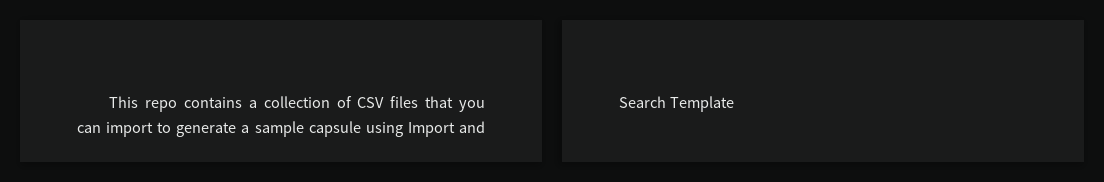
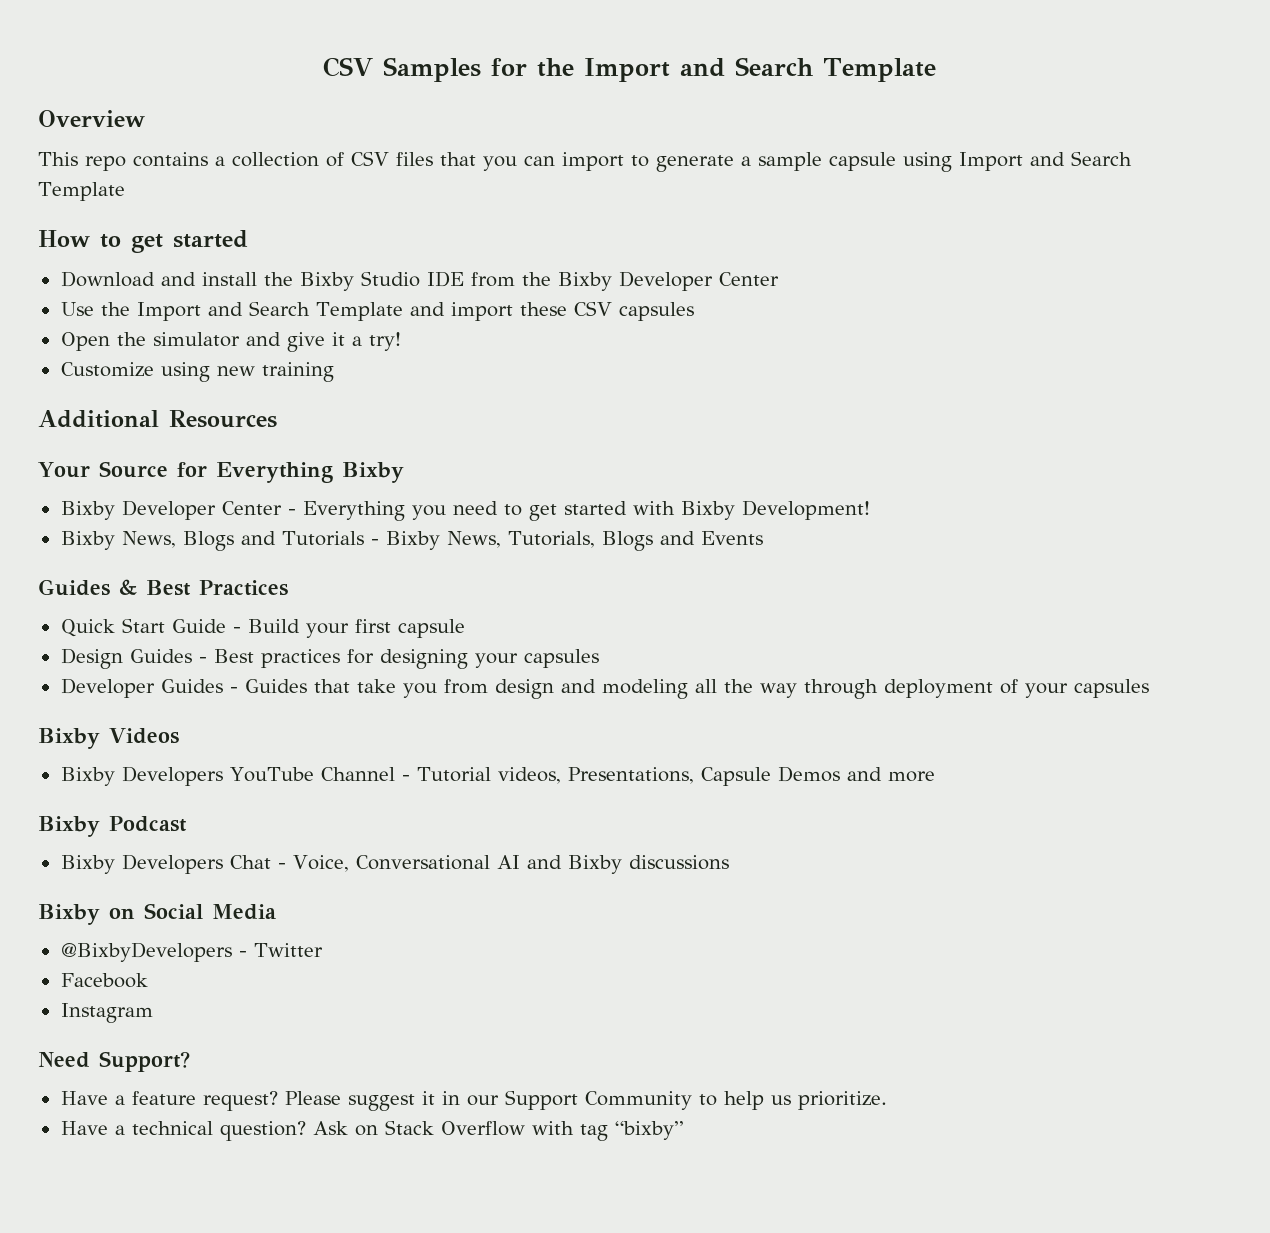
+ CSV Samples for the Import and Search Template
+ Overview
+ How to get started
+ Download and install the Bixby Studio IDE from the Bixby Developer Center
+ Use the Import and Search Template and import these CSV capsules
+ Open the simulator and give it a try!
+ Customize using new training
+ Additional Resources
+ Your Source for Everything Bixby
+ Bixby Developer Center - Everything you need to get started with Bixby Development!
+ Bixby News, Blogs and Tutorials - Bixby News, Tutorials, Blogs and Events
+ Guides & Best Practices
+ Quick Start Guide - Build your first capsule
+ Design Guides - Best practices for designing your capsules
+ Developer Guides - Guides that take you from design and modeling all the way through deployment of your capsules
+ Bixby Videos
+ Bixby Developers YouTube Channel - Tutorial videos, Presentations, Capsule Demos and more
+ Bixby Podcast
+ Bixby Developers Chat - Voice, Conversational AI and Bixby discussions
+ Bixby on Social Media
+ @BixbyDevelopers - Twitter
+ Facebook
+ Instagram
+ Need Support?
+ Have a feature request? Please suggest it in our Support Community to help us prioritize.
+ Have a technical question? Ask on Stack Overflow with tag “bixby”

